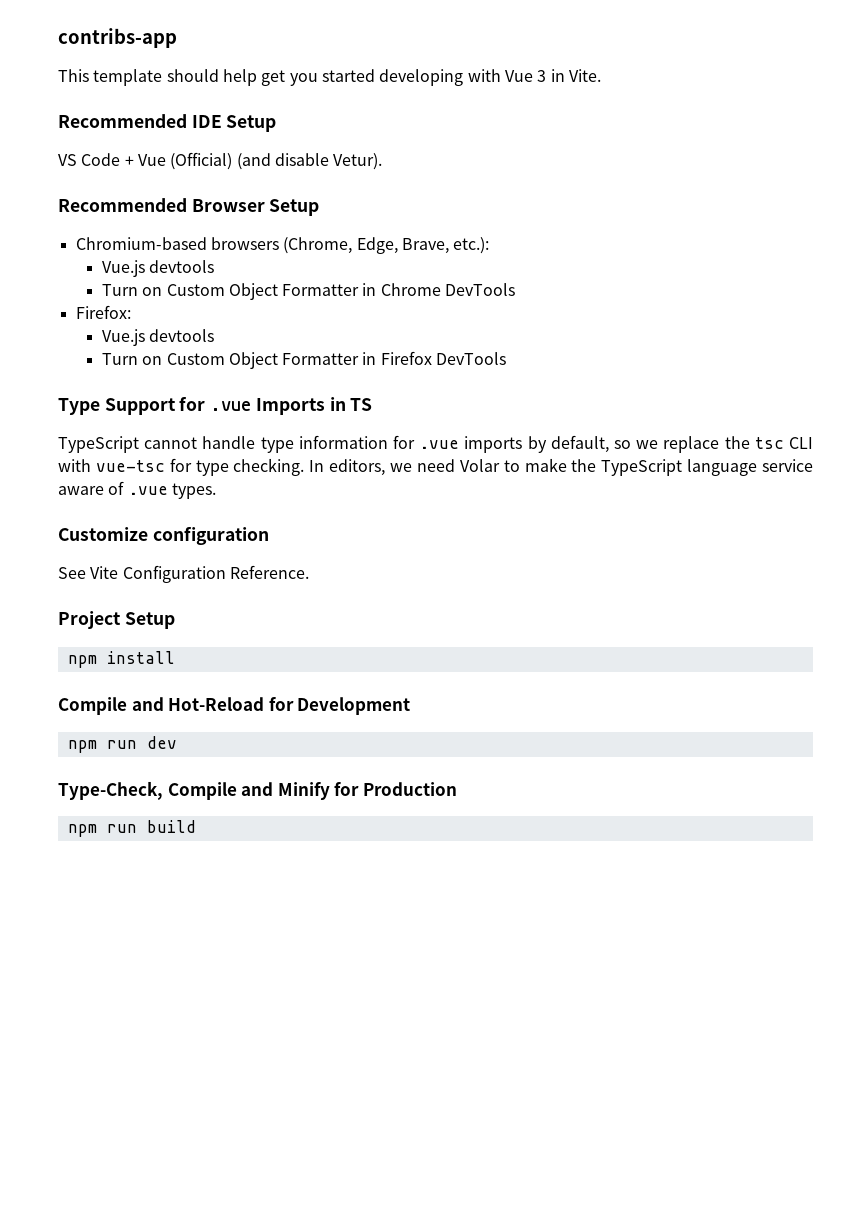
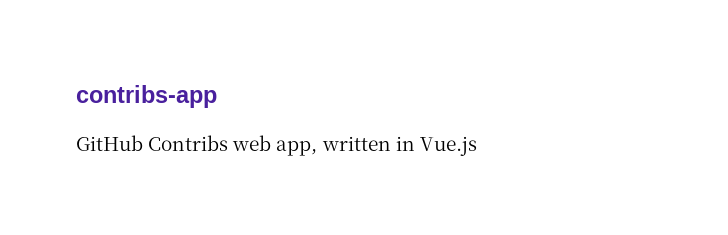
- This template should help get you started developing with Vue 3 in Vite.
- Recommended IDE Setup
- VS Code + Vue (Official) (and disable Vetur).
- Recommended Browser Setup
- Chromium-based browsers (Chrome, Edge, Brave, etc.):
- Vue.js devtools
- Turn on Custom Object Formatter in Chrome DevTools
- Firefox:
- Vue.js devtools
- Turn on Custom Object Formatter in Firefox DevTools
- Type Support for .vue Imports in TS
- TypeScript cannot handle type information for .vue imports by default, so we replace the tsc CLI with vue-tsc for type checking. In editors, we need Volar to make the TypeScript language service aware of .vue types.
- Customize configuration
- See Vite Configuration Reference.
- Project Setup
- npm install
- Compile and Hot-Reload for Development
- npm run dev
- Type-Check, Compile and Minify for Production
- npm run build
+ GitHub Contribs web app, written in Vue.js

